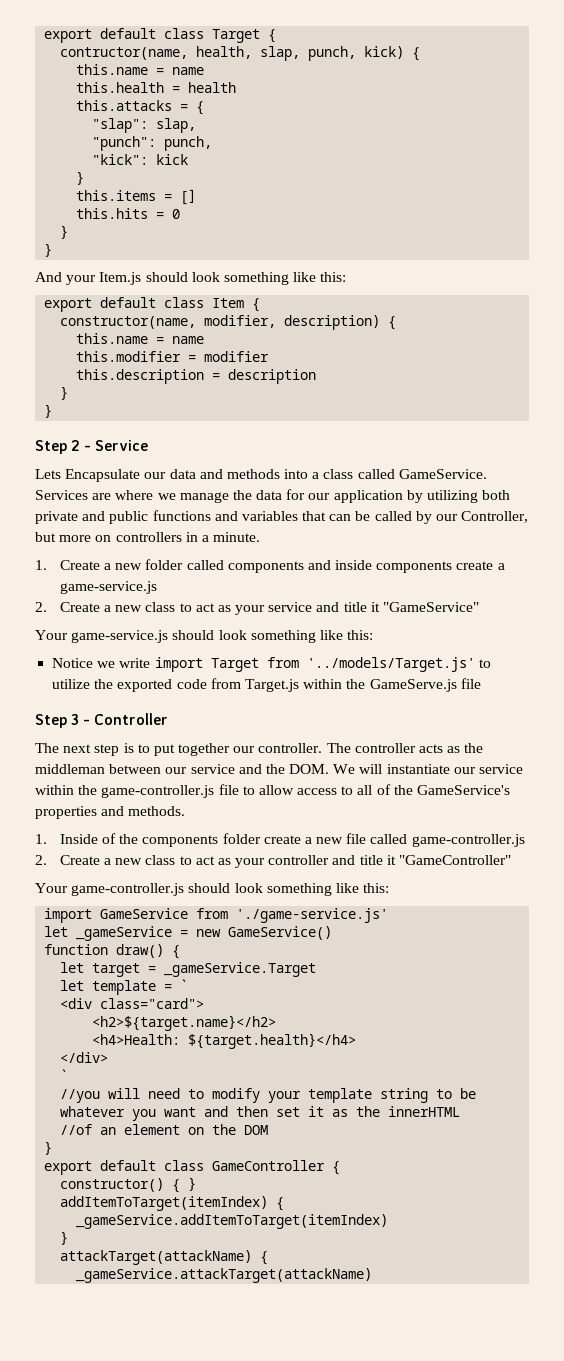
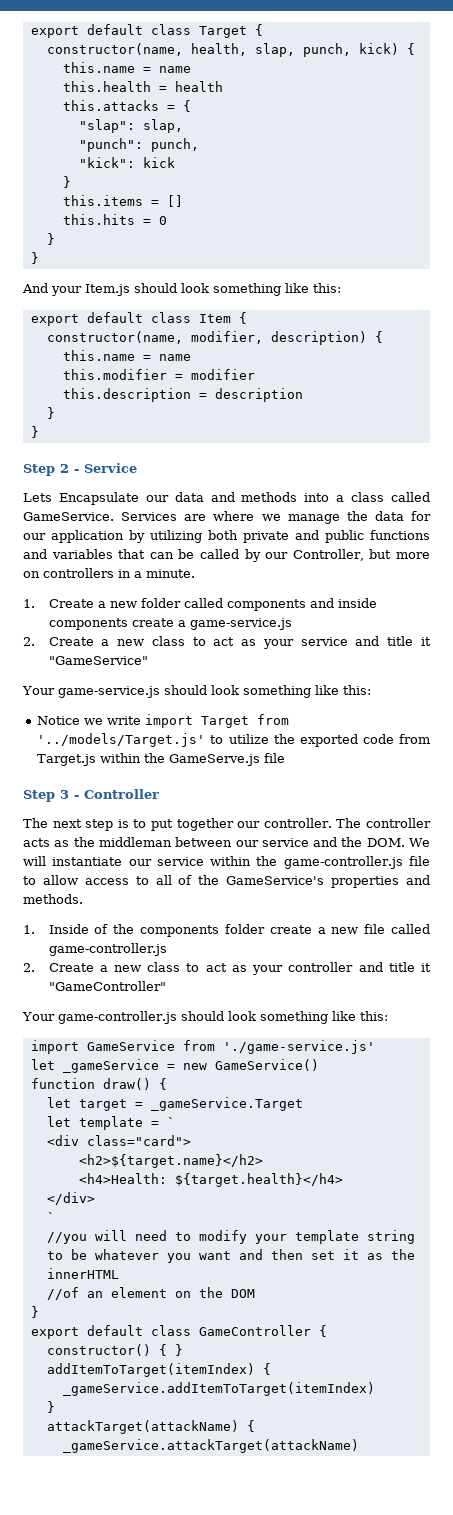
- contructor(name, health, slap, punch, kick) {
+ constructor(name, health, slap, punch, kick) {

